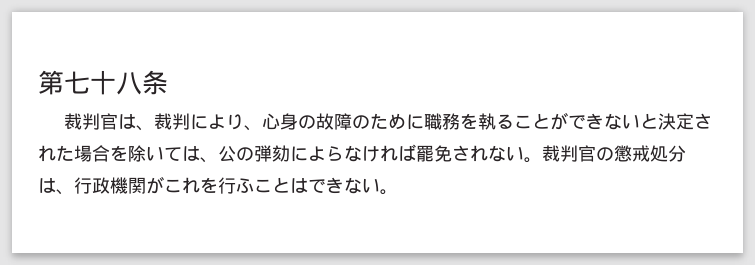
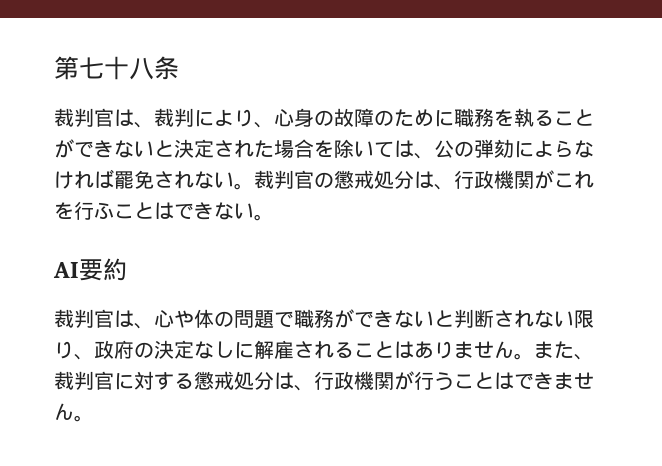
+ AI要約
+ 裁判官は、心や体の問題で職務ができないと判断されない限り、政府の決定なしに解雇されることはありません。また、裁判官に対する懲戒処分は、行政機関が行うことはできません。

